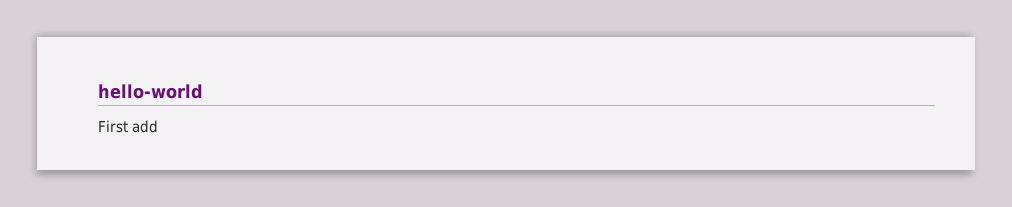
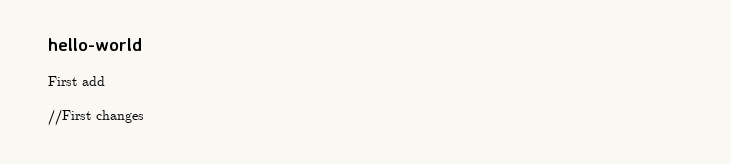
+ //First changes

